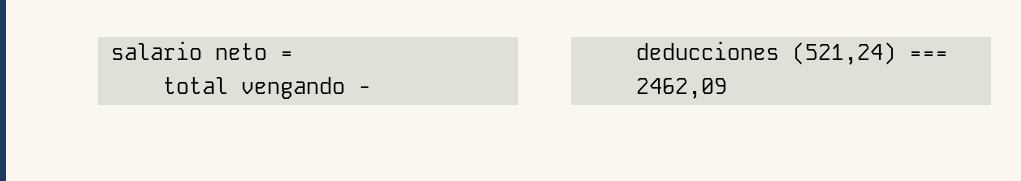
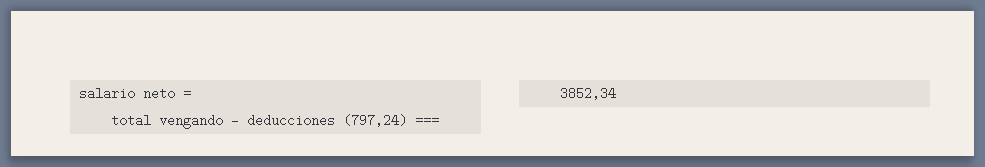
- total vengando - deducciones (521,24) === 2462,09
+ total vengando - deducciones (797,24) === 3852,34

